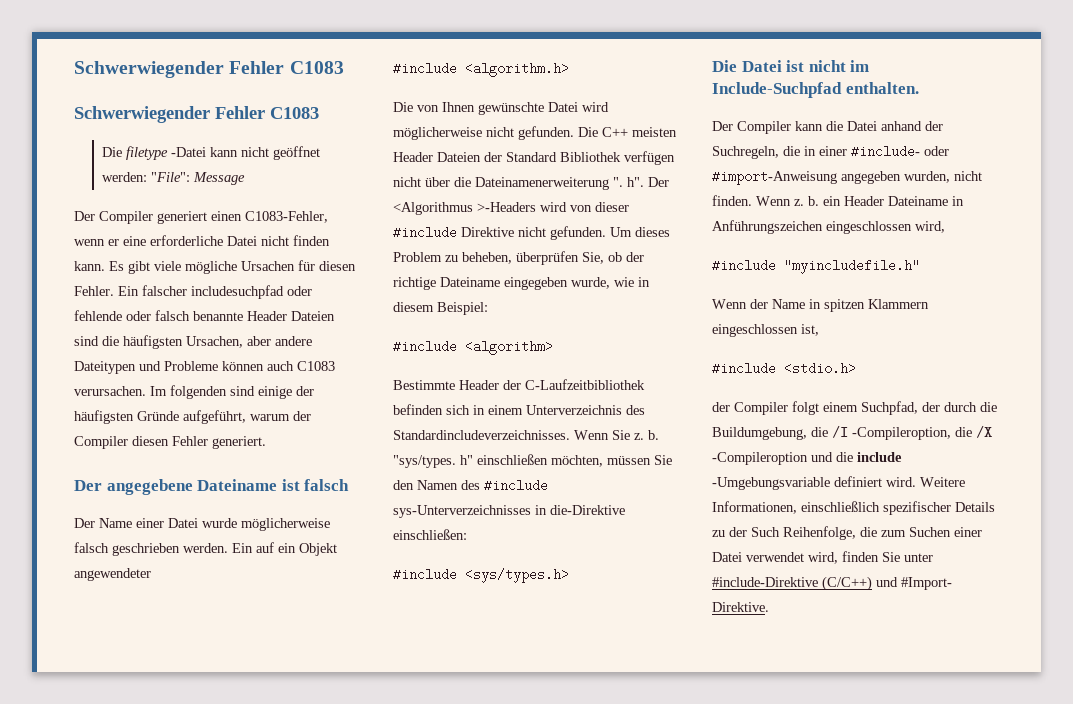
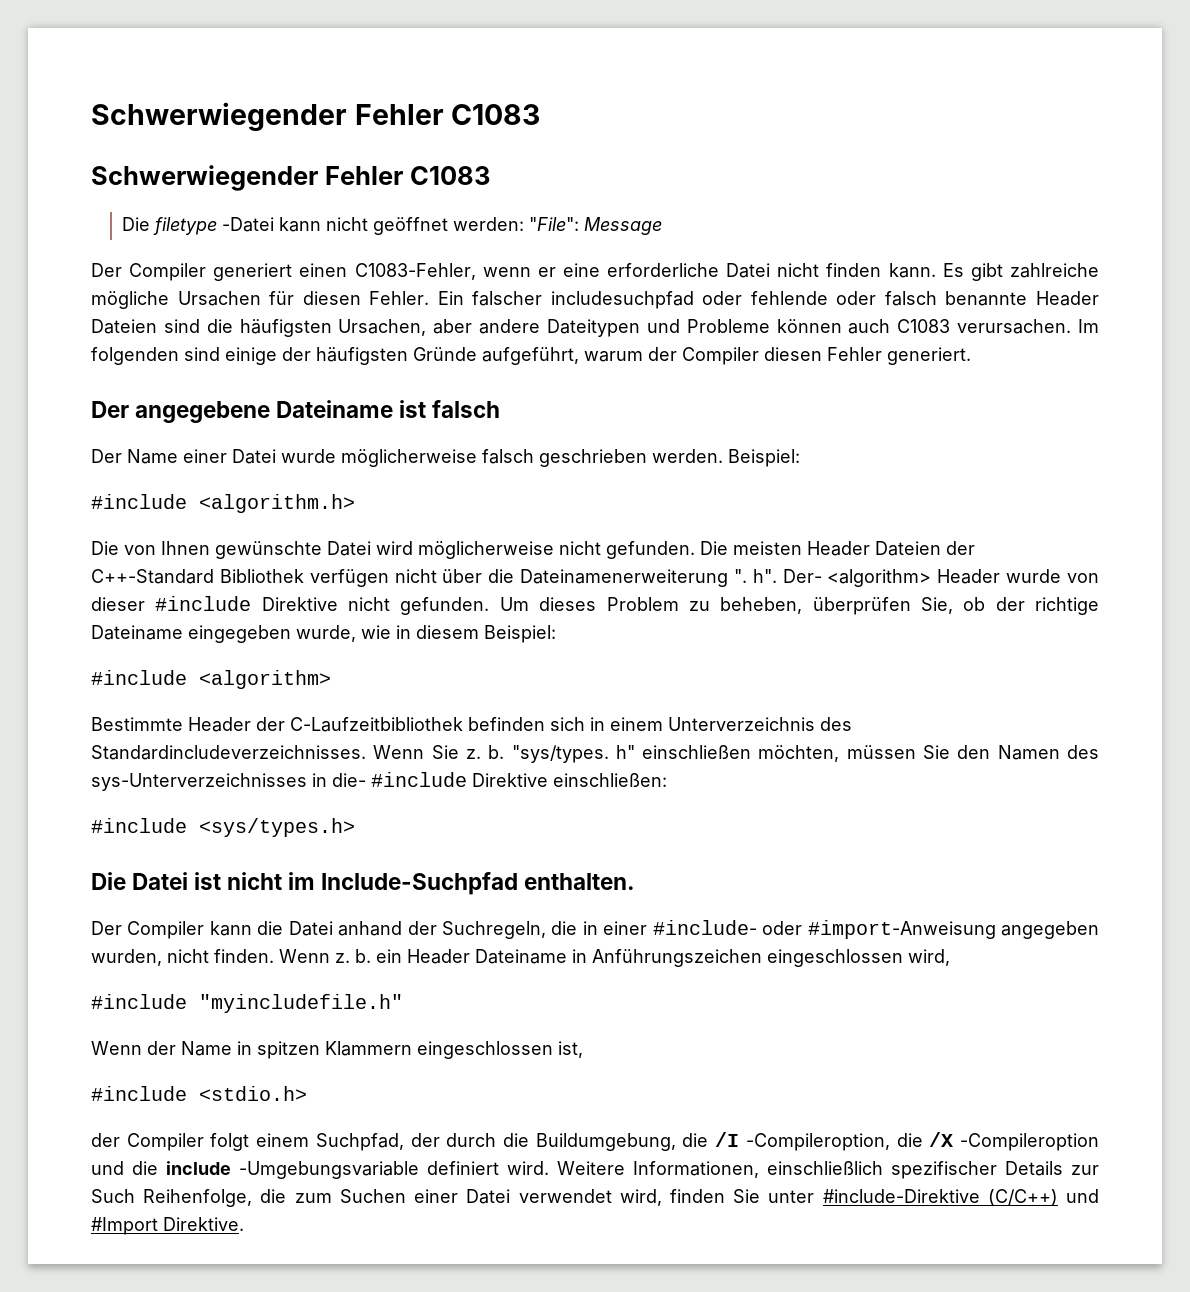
- Es gibt viele mögliche Ursachen für diesen Fehler.
+ Es gibt zahlreiche mögliche Ursachen für diesen Fehler.
- Der Name einer Datei wurde möglicherweise falsch geschrieben werden. Ein auf ein Objekt angewendeter
+ Der Name einer Datei wurde möglicherweise falsch geschrieben werden. Beispiel:
- Die C++ meisten Header Dateien der Standard Bibliothek verfügen nicht über die Dateinamenerweiterung ". h".
+ Die meisten Header Dateien der C++-Standard Bibliothek verfügen nicht über die Dateinamenerweiterung ". h".
- Der <Algorithmus >-Headers wird von dieser #include Direktive nicht gefunden.
+ Der- <algorithm> Header wurde von dieser #include Direktive nicht gefunden.
- "sys/types. h" einschließen möchten, müssen Sie den Namen des #include sys-Unterverzeichnisses in die-Direktive einschließen:
+ "sys/types. h" einschließen möchten, müssen Sie den Namen des sys-Unterverzeichnisses in die- #include Direktive einschließen:
- Weitere Informationen, einschließlich spezifischer Details zu der Such Reihenfolge, die zum Suchen einer Datei verwendet wird, finden Sie unter #include-Direktive (C/C++) und #Import- Direktive.
+ Weitere Informationen, einschließlich spezifischer Details zur Such Reihenfolge, die zum Suchen einer Datei verwendet wird, finden Sie unter #include-Direktive (C/C++) und #Import Direktive.

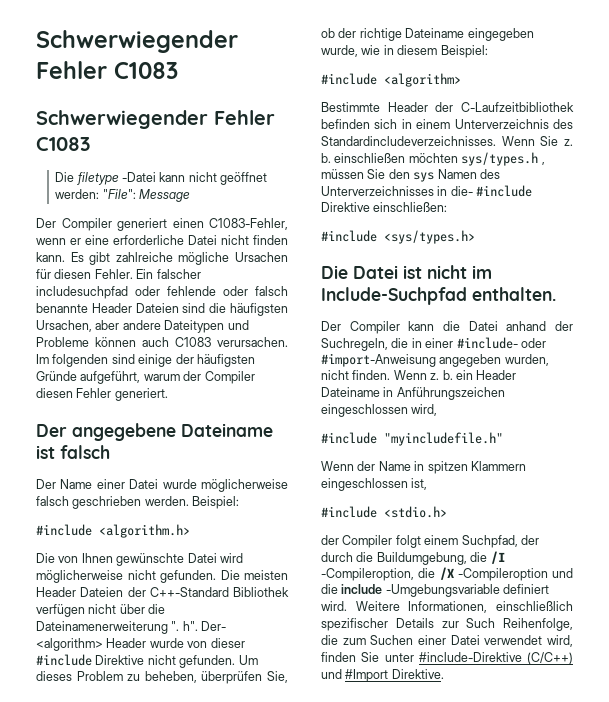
- Wenn Sie z. b. "sys/types. h" einschließen möchten, müssen Sie den Namen des sys-Unterverzeichnisses in die- #include Direktive einschließen:
+ Wenn Sie z. b. einschließen möchten sys/types.h , müssen Sie den sys Namen des Unterverzeichnisses in die- #include Direktive einschließen:

